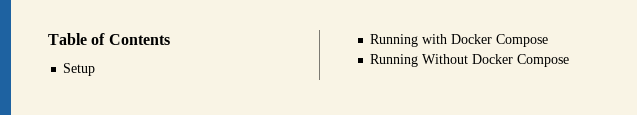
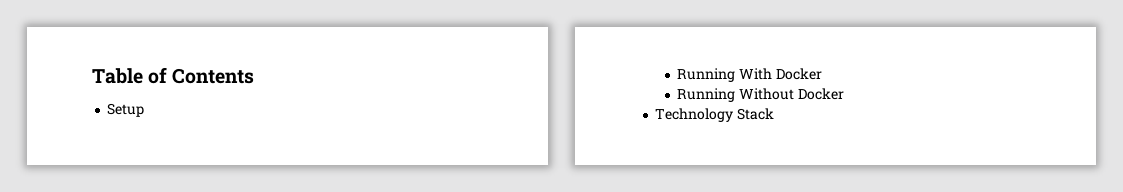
- Running with Docker Compose
+ Running With Docker
- Running Without Docker Compose
+ Running Without Docker
+ Technology Stack

